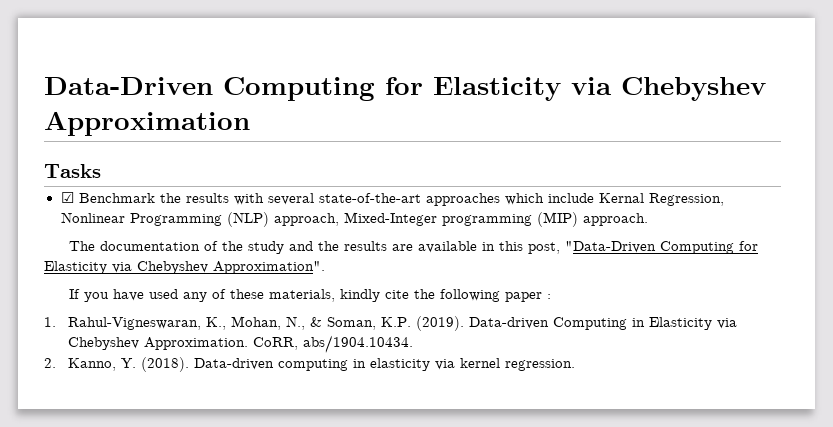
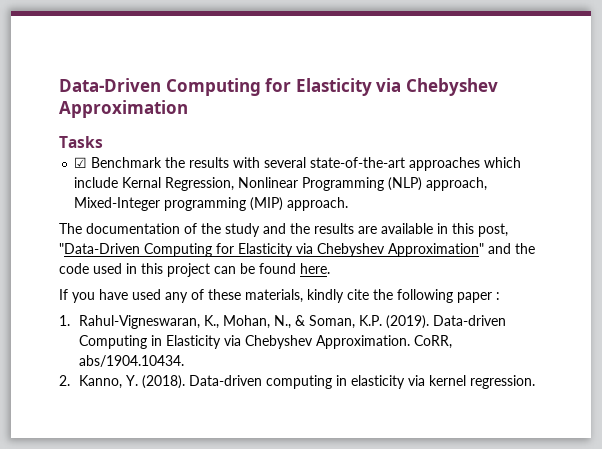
- The documentation of the study and the results are available in this post, "Data-Driven Computing for Elasticity via Chebyshev Approximation".
+ The documentation of the study and the results are available in this post, "Data-Driven Computing for Elasticity via Chebyshev Approximation" and the code used in this project can be found here.

